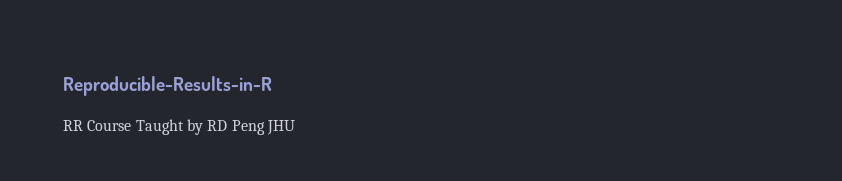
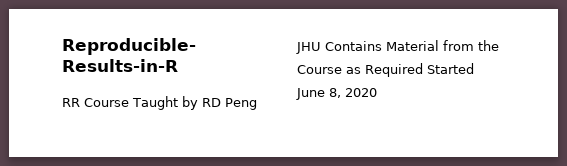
- RR Course Taught by RD Peng JHU
+ RR Course Taught by RD Peng JHU Contains Material from the Course as Required Started June 8, 2020

